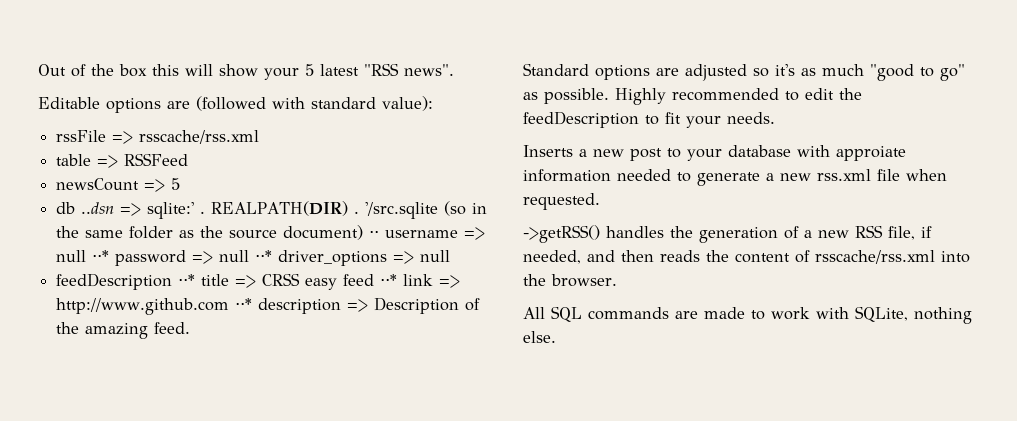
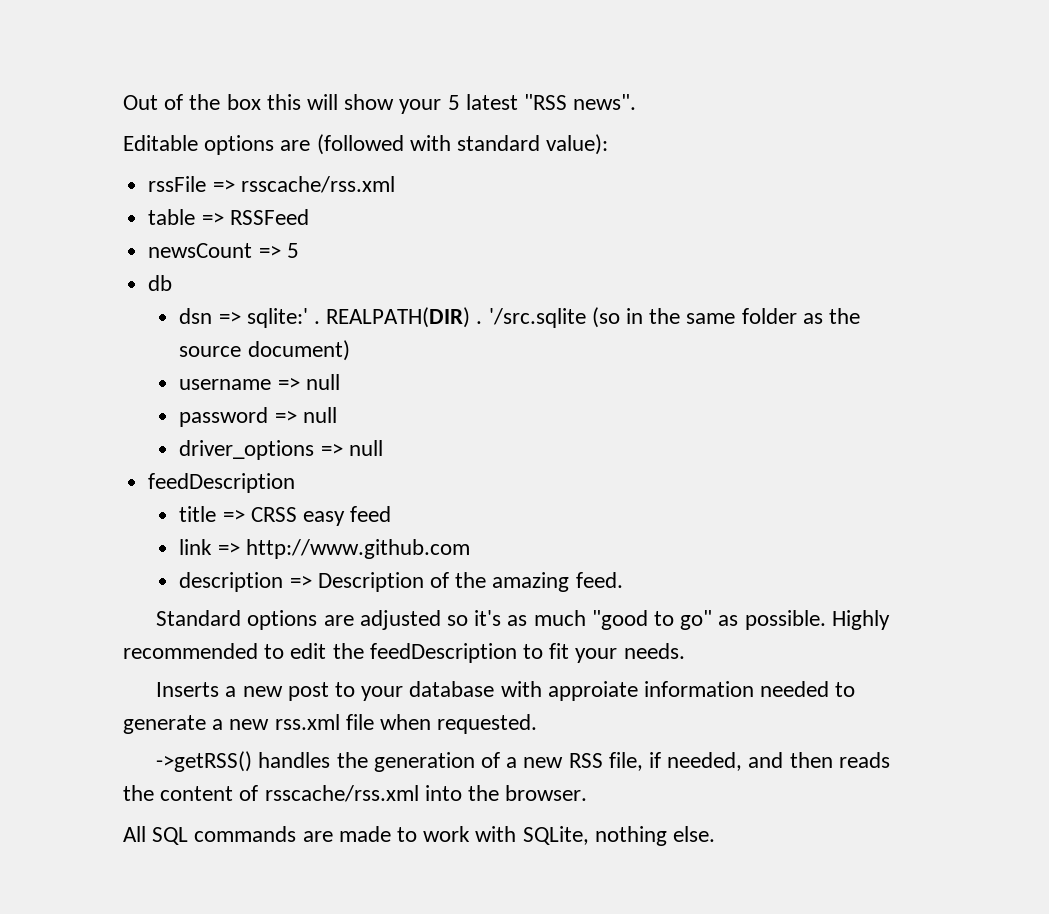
- db ..dsn => sqlite:' .
+ db
+ dsn => sqlite:' .
- '/src.sqlite (so in the same folder as the source document) ⋅⋅ username => null ⋅⋅* password => null ⋅⋅* driver_options => null
- feedDescription ⋅⋅* title => CRSS easy feed ⋅⋅* link => http://www.github.com ⋅⋅* description => Description of the amazing feed.
+ '/src.sqlite (so in the same folder as the source document)
+ username => null
+ password => null
+ driver_options => null
+ feedDescription
+ title => CRSS easy feed
+ link => http://www.github.com
+ description => Description of the amazing feed.

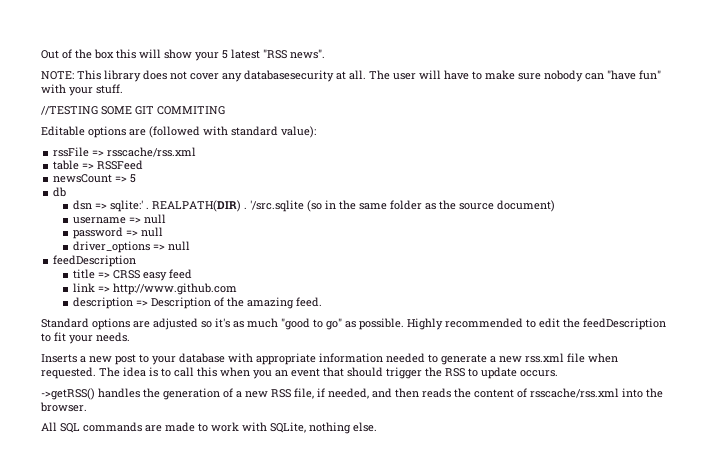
+ NOTE: This library does not cover any databasesecurity at all. The user will have to make sure nobody can "have fun" with your stuff.
+ //TESTING SOME GIT COMMITING
- Inserts a new post to your database with approiate information needed to generate a new rss.xml file when requested.
+ Inserts a new post to your database with appropriate information needed to generate a new rss.xml file when requested. The idea is to call this when you an event that should trigger the RSS to update occurs.

